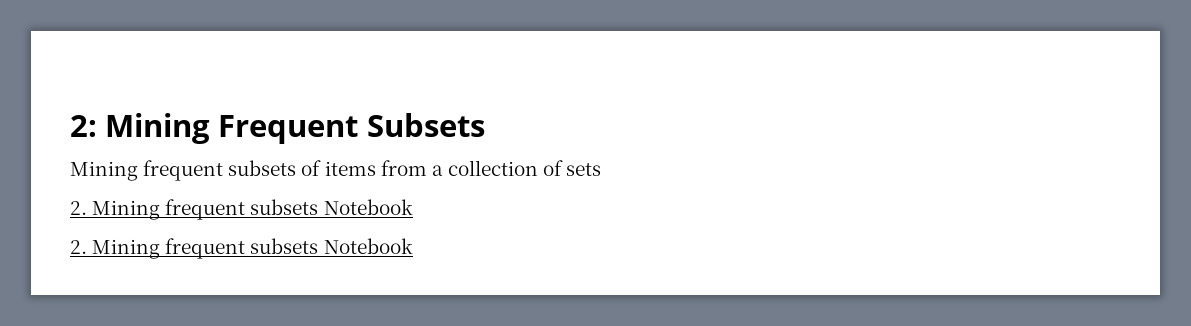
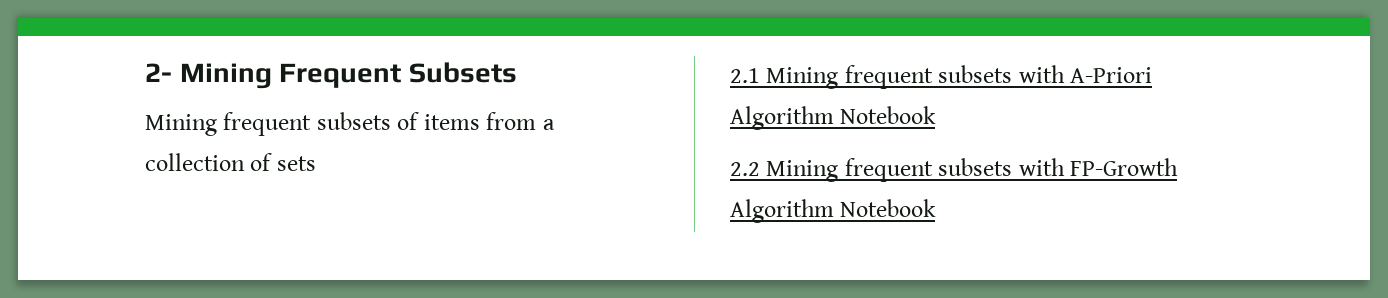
- 2: Mining Frequent Subsets
+ 2- Mining Frequent Subsets
  Mining frequent subsets of items from a collection of sets
- 2. Mining frequent subsets Notebook
- 2. Mining frequent subsets Notebook
+ 2.1 Mining frequent subsets with A-Priori Algorithm Notebook
+ 2.2 Mining frequent subsets with FP-Growth Algorithm Notebook

